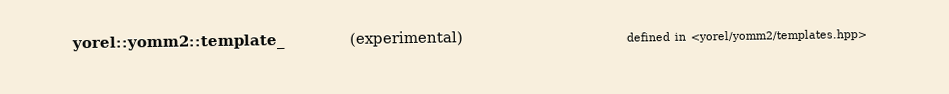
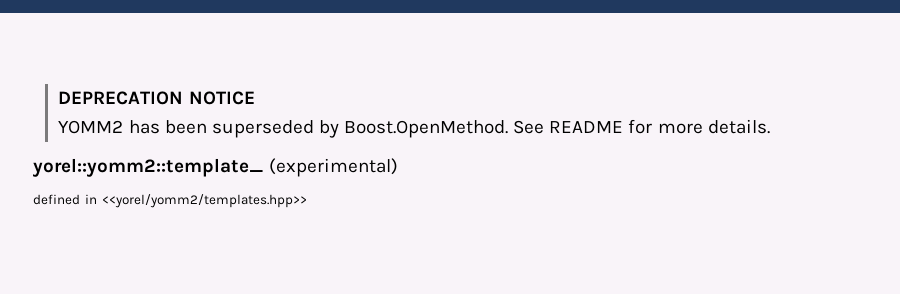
+ DEPRECATION NOTICE
+ YOMM2 has been superseded by Boost.OpenMethod. See README for more details.
- defined in <yorel/yomm2/templates.hpp>
+ defined in <<yorel/yomm2/templates.hpp>>

